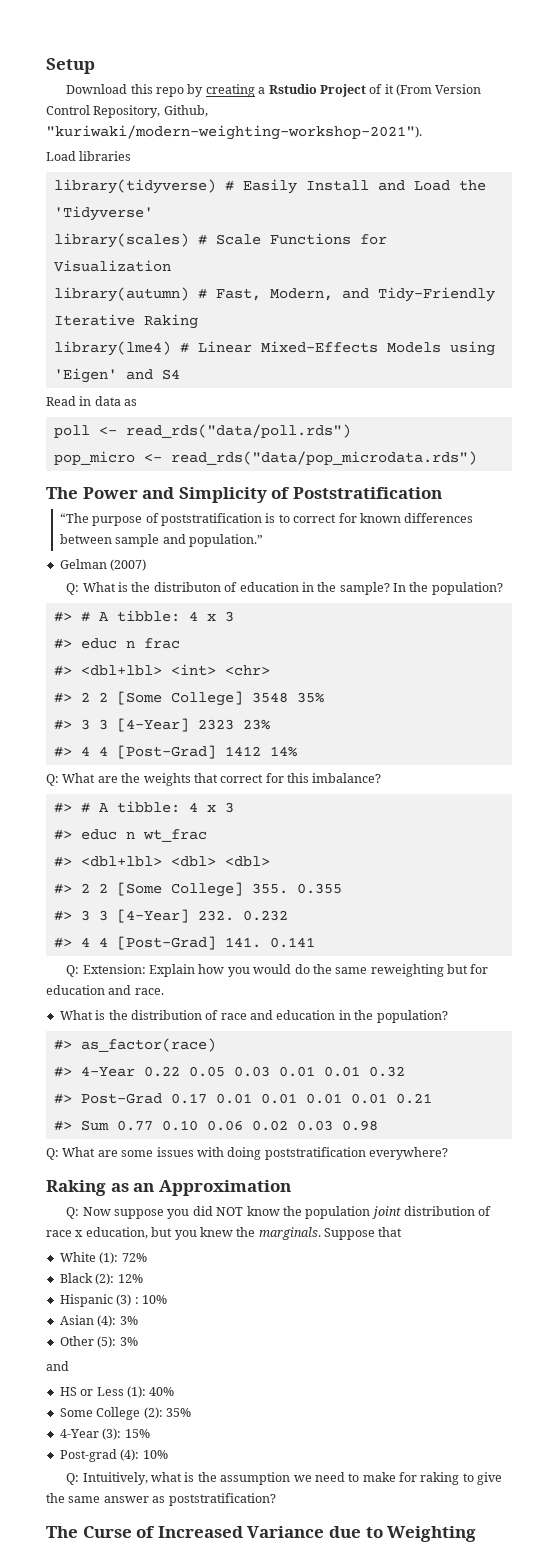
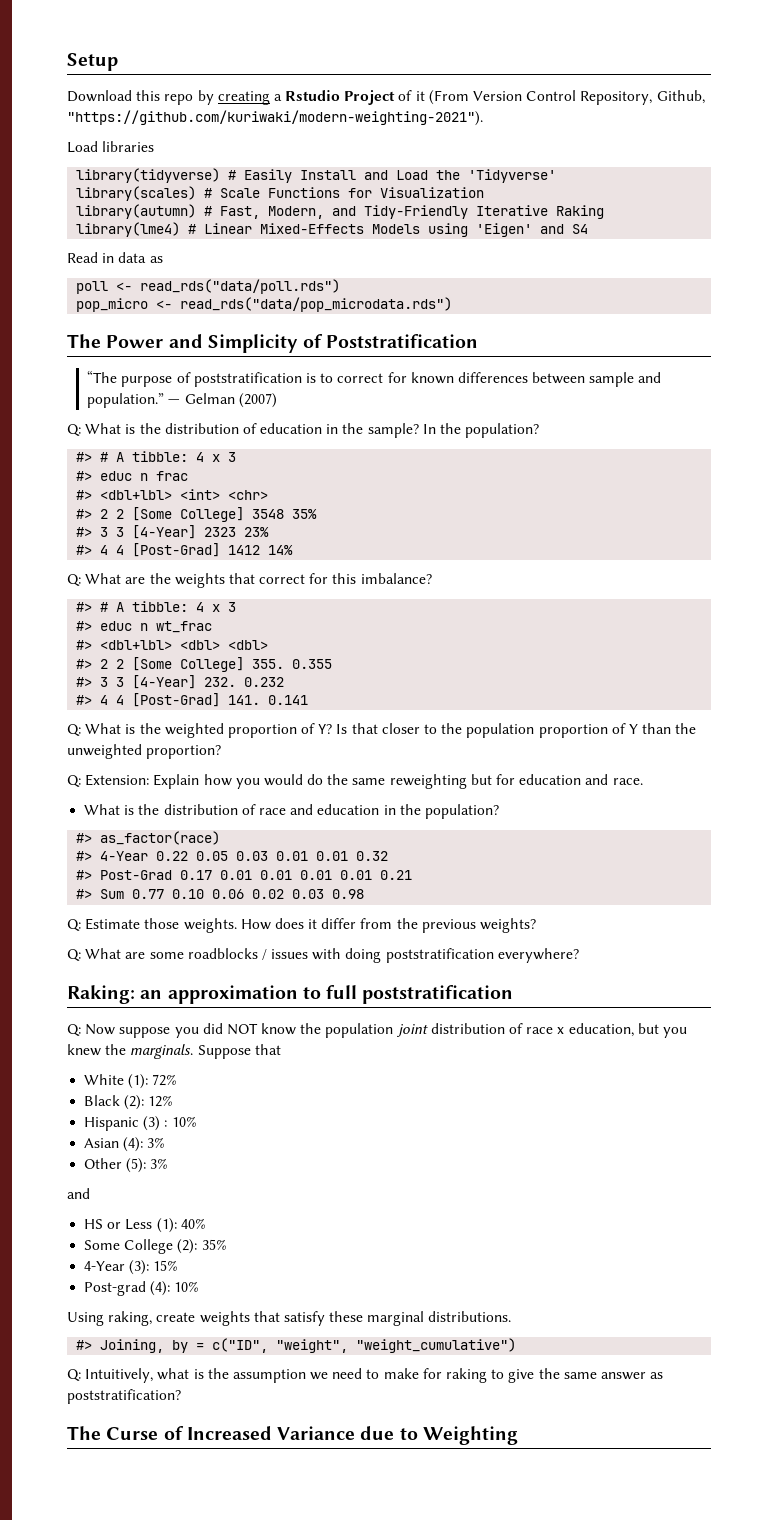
- Download this repo by creating a Rstudio Project of it (From Version Control Repository, Github, "kuriwaki/modern-weighting-workshop-2021").
+ Download this repo by creating a Rstudio Project of it (From Version Control Repository, Github, "https://github.com/kuriwaki/modern-weighting-2021").
- “The purpose of poststratification is to correct for known differences between sample and population.”
- Gelman (2007)
+ “The purpose of poststratification is to correct for known differences between sample and population.” — Gelman (2007)
- Q: What is the distributon of education in the sample?
+ Q: What is the distribution of education in the sample?
+ Q: What is the weighted proportion of Y? Is that closer to the population proportion of Y than the unweighted proportion?
+ Q: Estimate those weights. How does it differ from the previous weights?
- Q: What are some issues with doing poststratification everywhere?
+ Q: What are some roadblocks / issues with doing poststratification everywhere?
- Raking as an Approximation
+ Raking: an approximation to full poststratification
+ Using raking, create weights that satisfy these marginal distributions.
+ #> Joining, by = c("ID", "weight", "weight_cumulative")

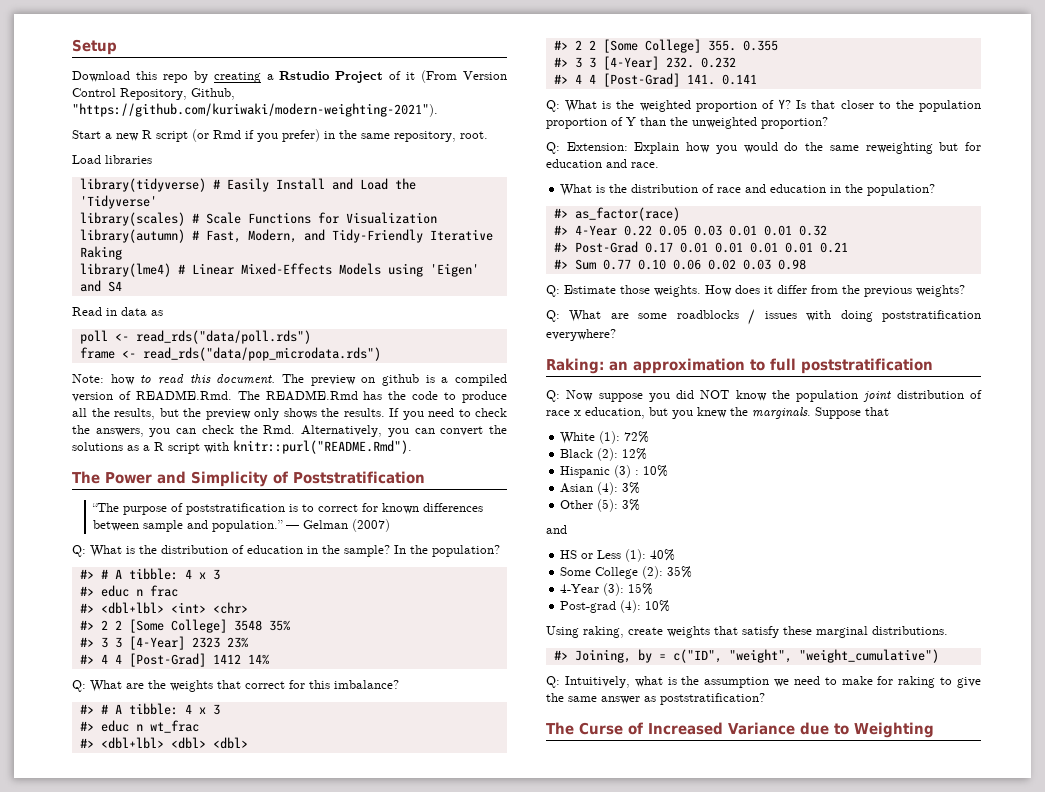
+ Start a new R script (or Rmd if you prefer) in the same repository, root.
- pop_micro <- read_rds("data/pop_microdata.rds")
+ frame <- read_rds("data/pop_microdata.rds")
+ Note: how to read this document. The preview on github is a compiled version of README.Rmd. The README.Rmd has the code to produce all the results, but the preview only shows the results. If you need to check the answers, you can check the Rmd. Alternatively, you can convert the solutions as a R script with knitr::purl("README.Rmd").

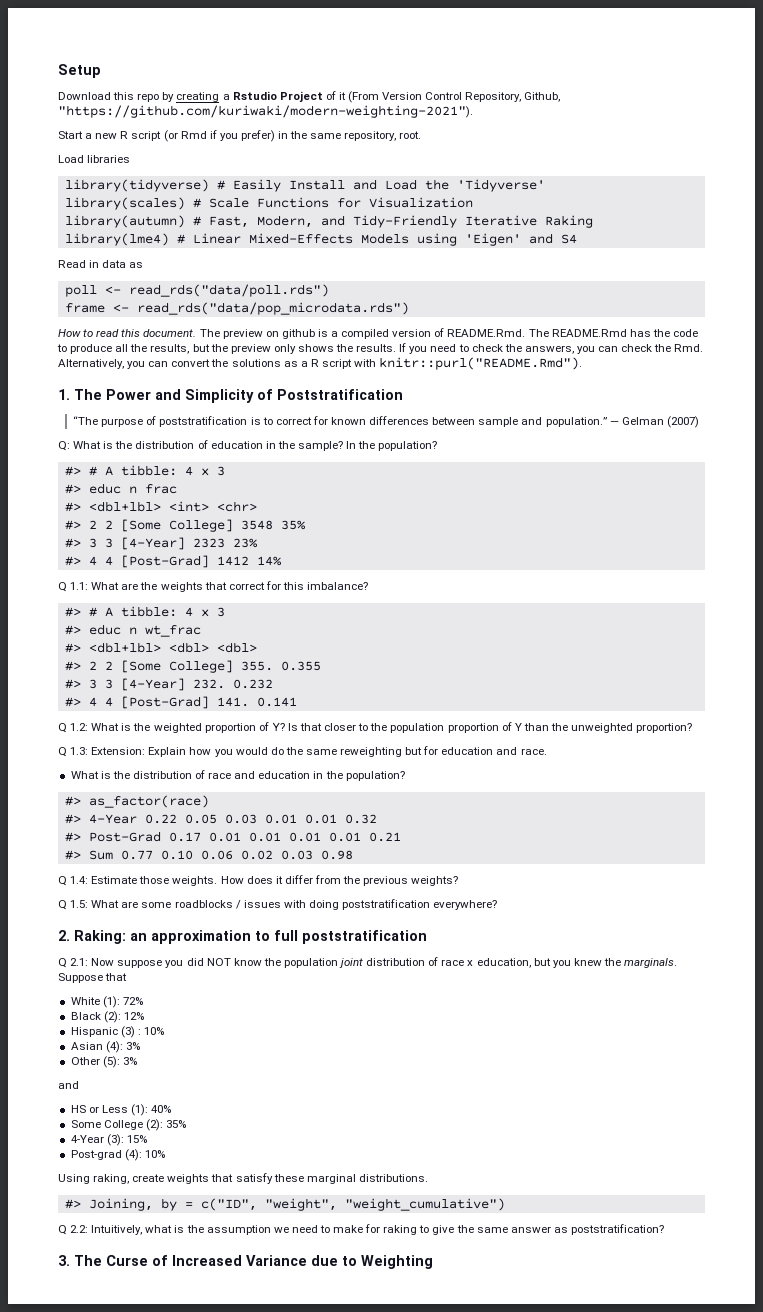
- Note: how to read this document.
+ How to read this document.
- The Power and Simplicity of Poststratification
+ 1. The Power and Simplicity of Poststratification
- Q: What are the weights that correct for this imbalance?
+ Q 1.1: What are the weights that correct for this imbalance?
- Q: What is the weighted proportion of Y?
+ Q 1.2: What is the weighted proportion of Y?
- Q: Extension: Explain how you would do the same reweighting but for education and race.
+ Q 1.3: Extension: Explain how you would do the same reweighting but for education and race.
- Q: Estimate those weights.
+ Q 1.4: Estimate those weights.
- Q: What are some roadblocks / issues with doing poststratification everywhere?
+ Q 1.5: What are some roadblocks / issues with doing poststratification everywhere?
- Raking: an approximation to full poststratification
+ 2. Raking: an approximation to full poststratification
- Q: Now suppose you did NOT know the population joint distribution of race x education, but you knew the marginals.
+ Q 2.1: Now suppose you did NOT know the population joint distribution of race x education, but you knew the marginals.
- Q: Intuitively, what is the assumption we need to make for raking to give the same answer as poststratification?
+ Q 2.2: Intuitively, what is the assumption we need to make for raking to give the same answer as poststratification?
- The Curse of Increased Variance due to Weighting
+ 3. The Curse of Increased Variance due to Weighting

